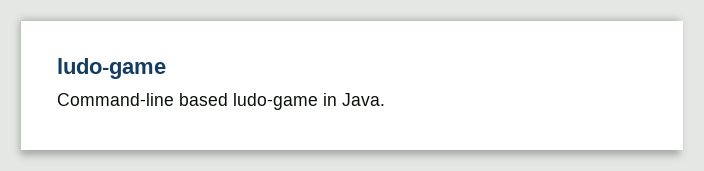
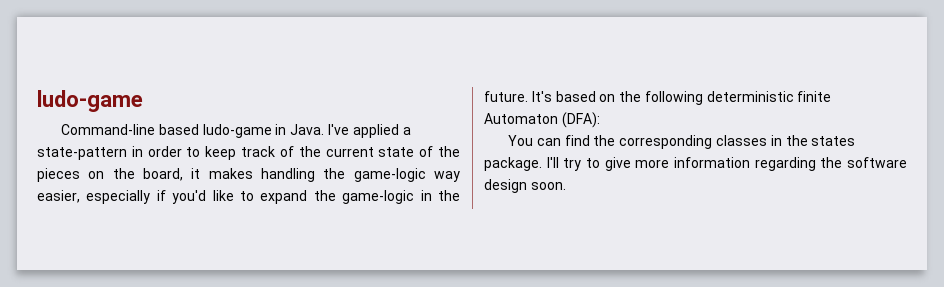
+ I've applied a state-pattern in order to keep track of the current state of the pieces on the board, it makes handling the game-logic way easier, especially if you'd like to expand the game-logic in the future. It's based on the following deterministic finite Automaton (DFA):
+ You can find the corresponding classes in the states package. I'll try to give more information regarding the software design soon.

